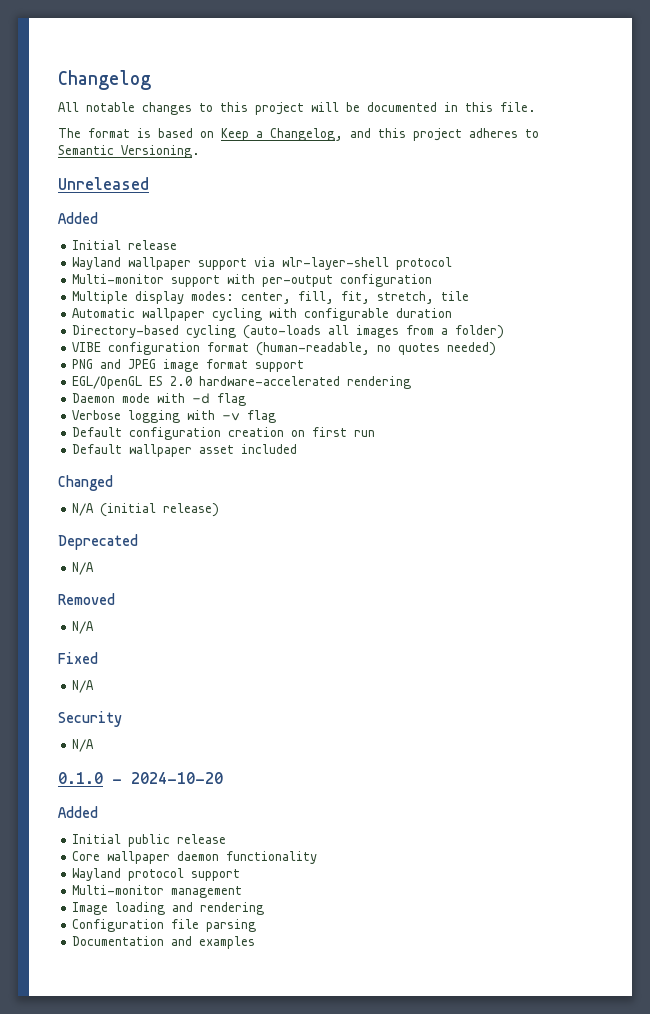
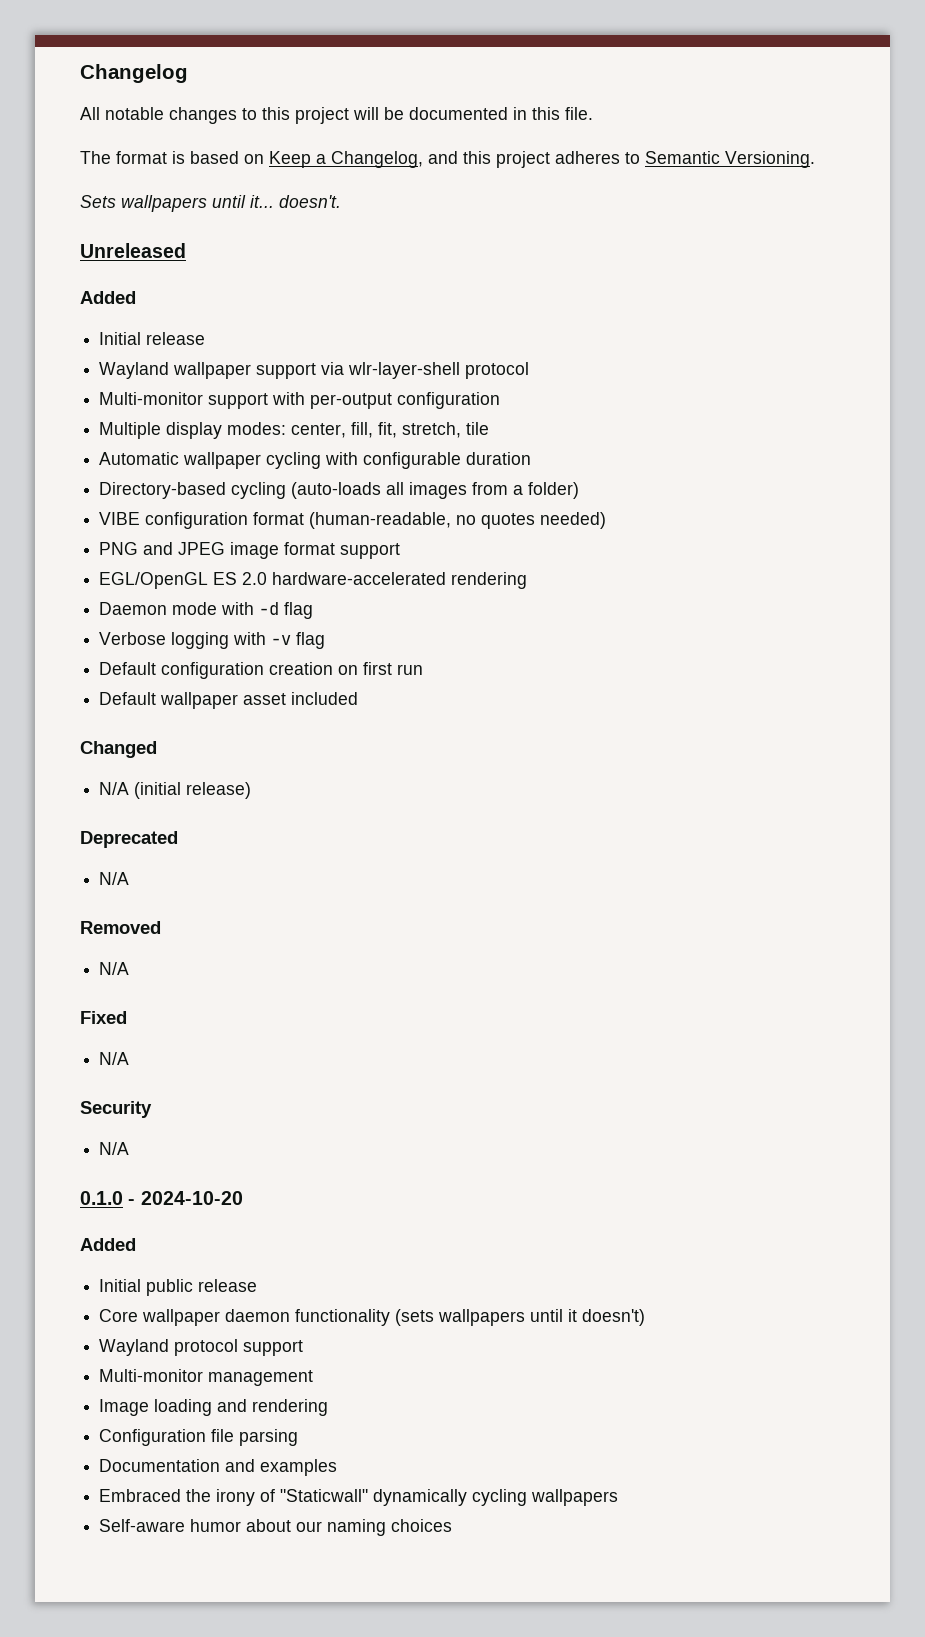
+ Sets wallpapers until it... doesn't.
- Core wallpaper daemon functionality
+ Core wallpaper daemon functionality (sets wallpapers until it doesn't)
+ Embraced the irony of "Staticwall" dynamically cycling wallpapers
+ Self-aware humor about our naming choices

